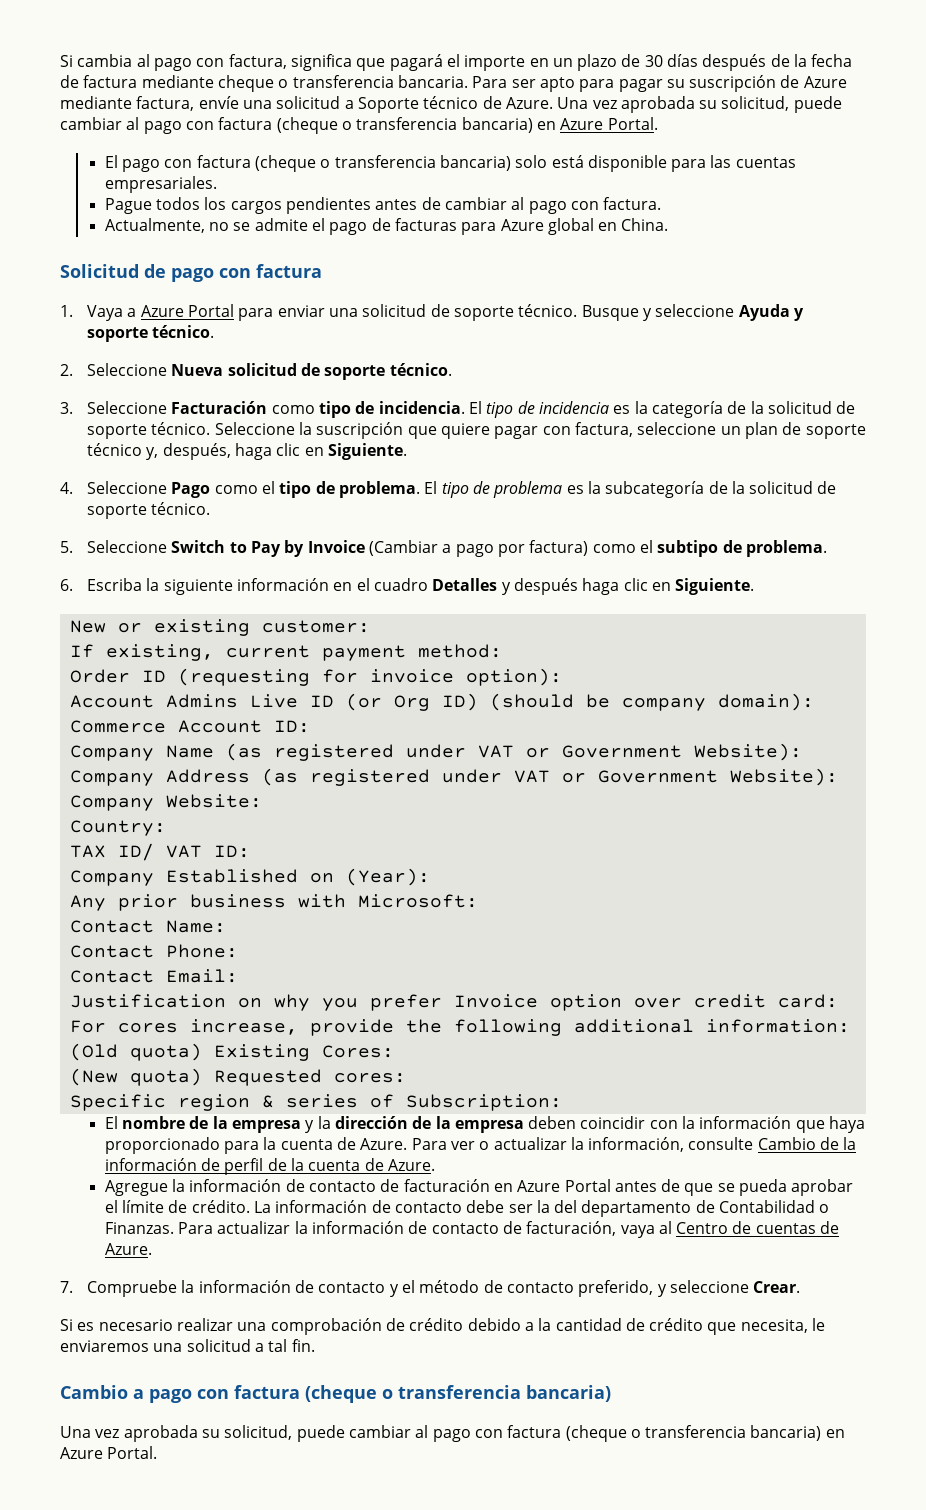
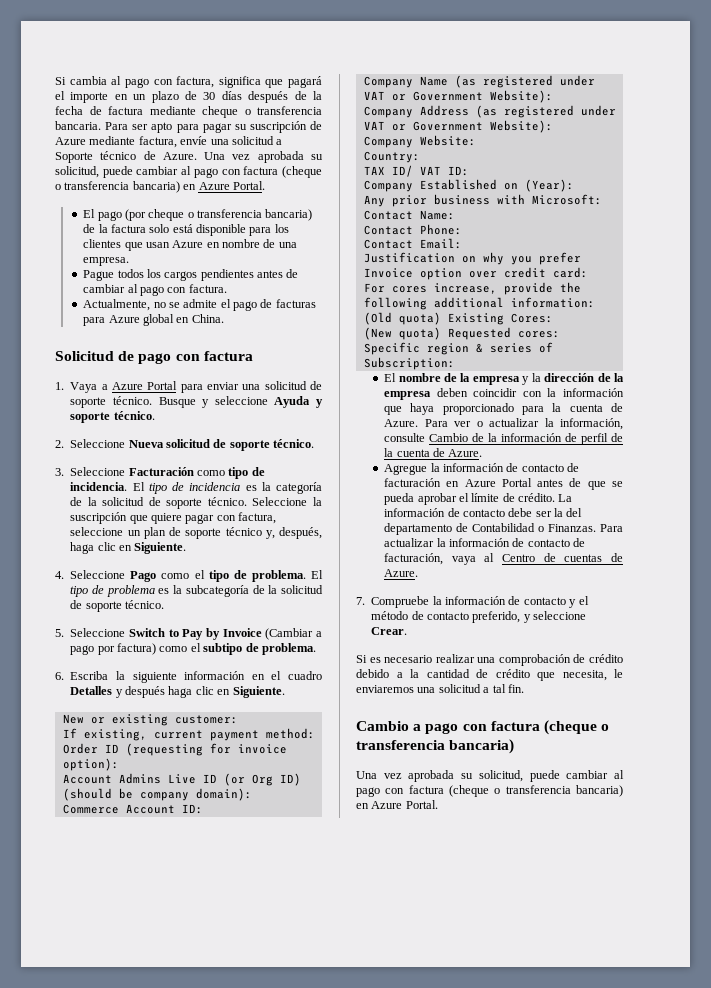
- El pago con factura (cheque o transferencia bancaria) solo está disponible para las cuentas empresariales.
+ El pago (por cheque o transferencia bancaria) de la factura solo está disponible para los clientes que usan Azure en nombre de una empresa.

